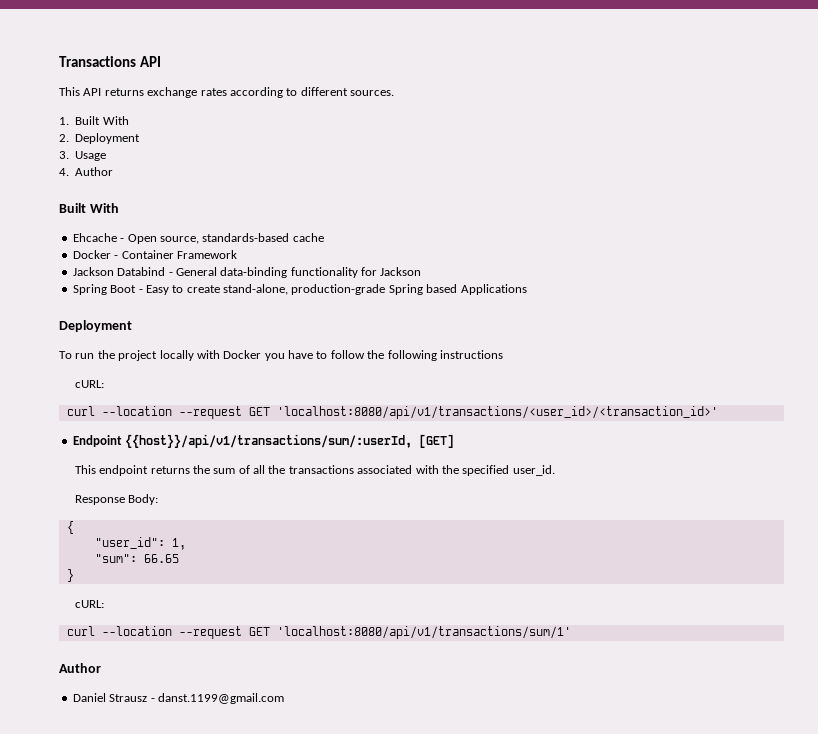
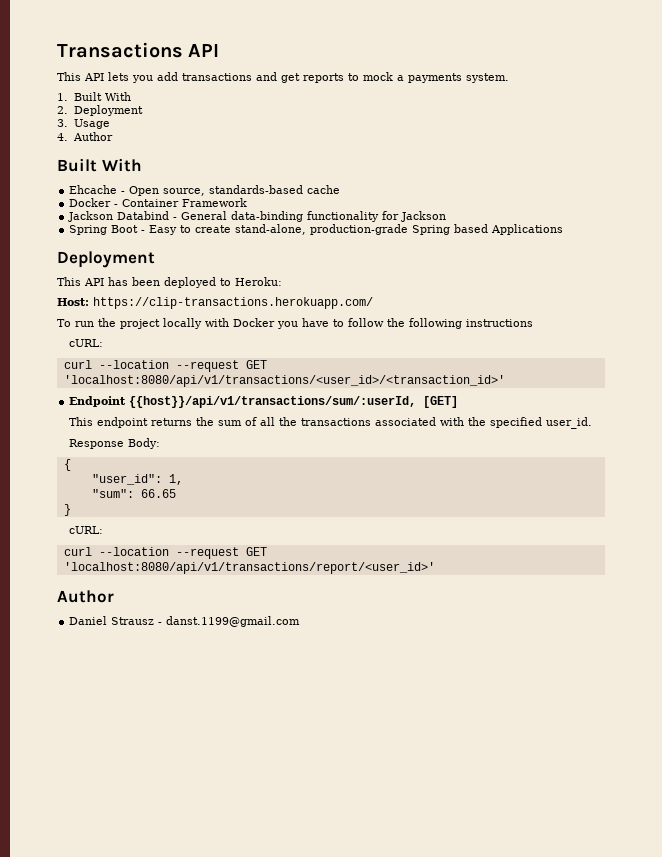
- This API returns exchange rates according to different sources.
+ This API lets you add transactions and get reports to mock a payments system.
+ This API has been deployed to Heroku:
+ Host: https://clip-transactions.herokuapp.com/
- curl --location --request GET 'localhost:8080/api/v1/transactions/sum/1'
+ curl --location --request GET 'localhost:8080/api/v1/transactions/report/<user_id>'

